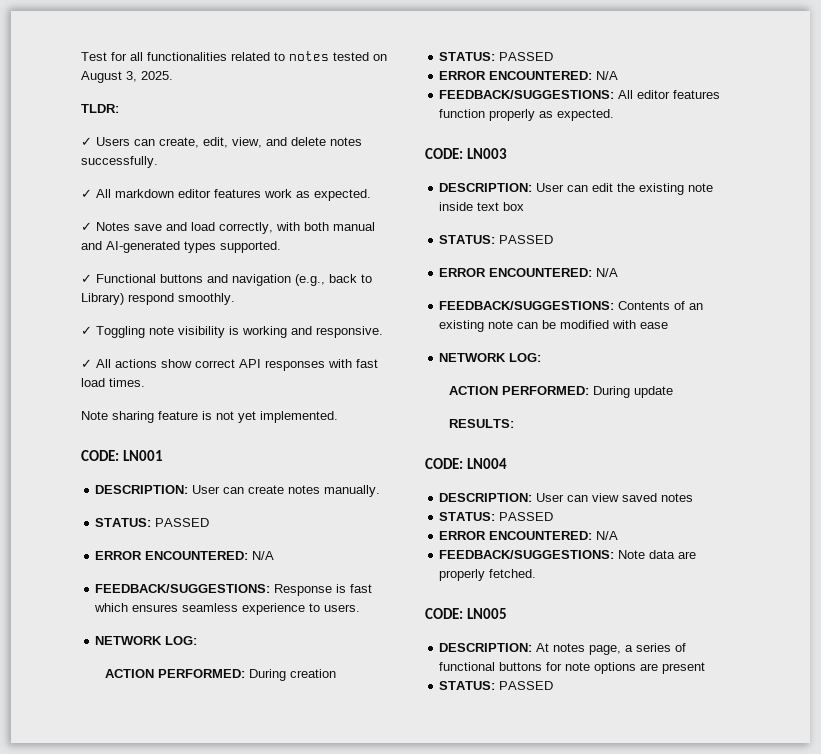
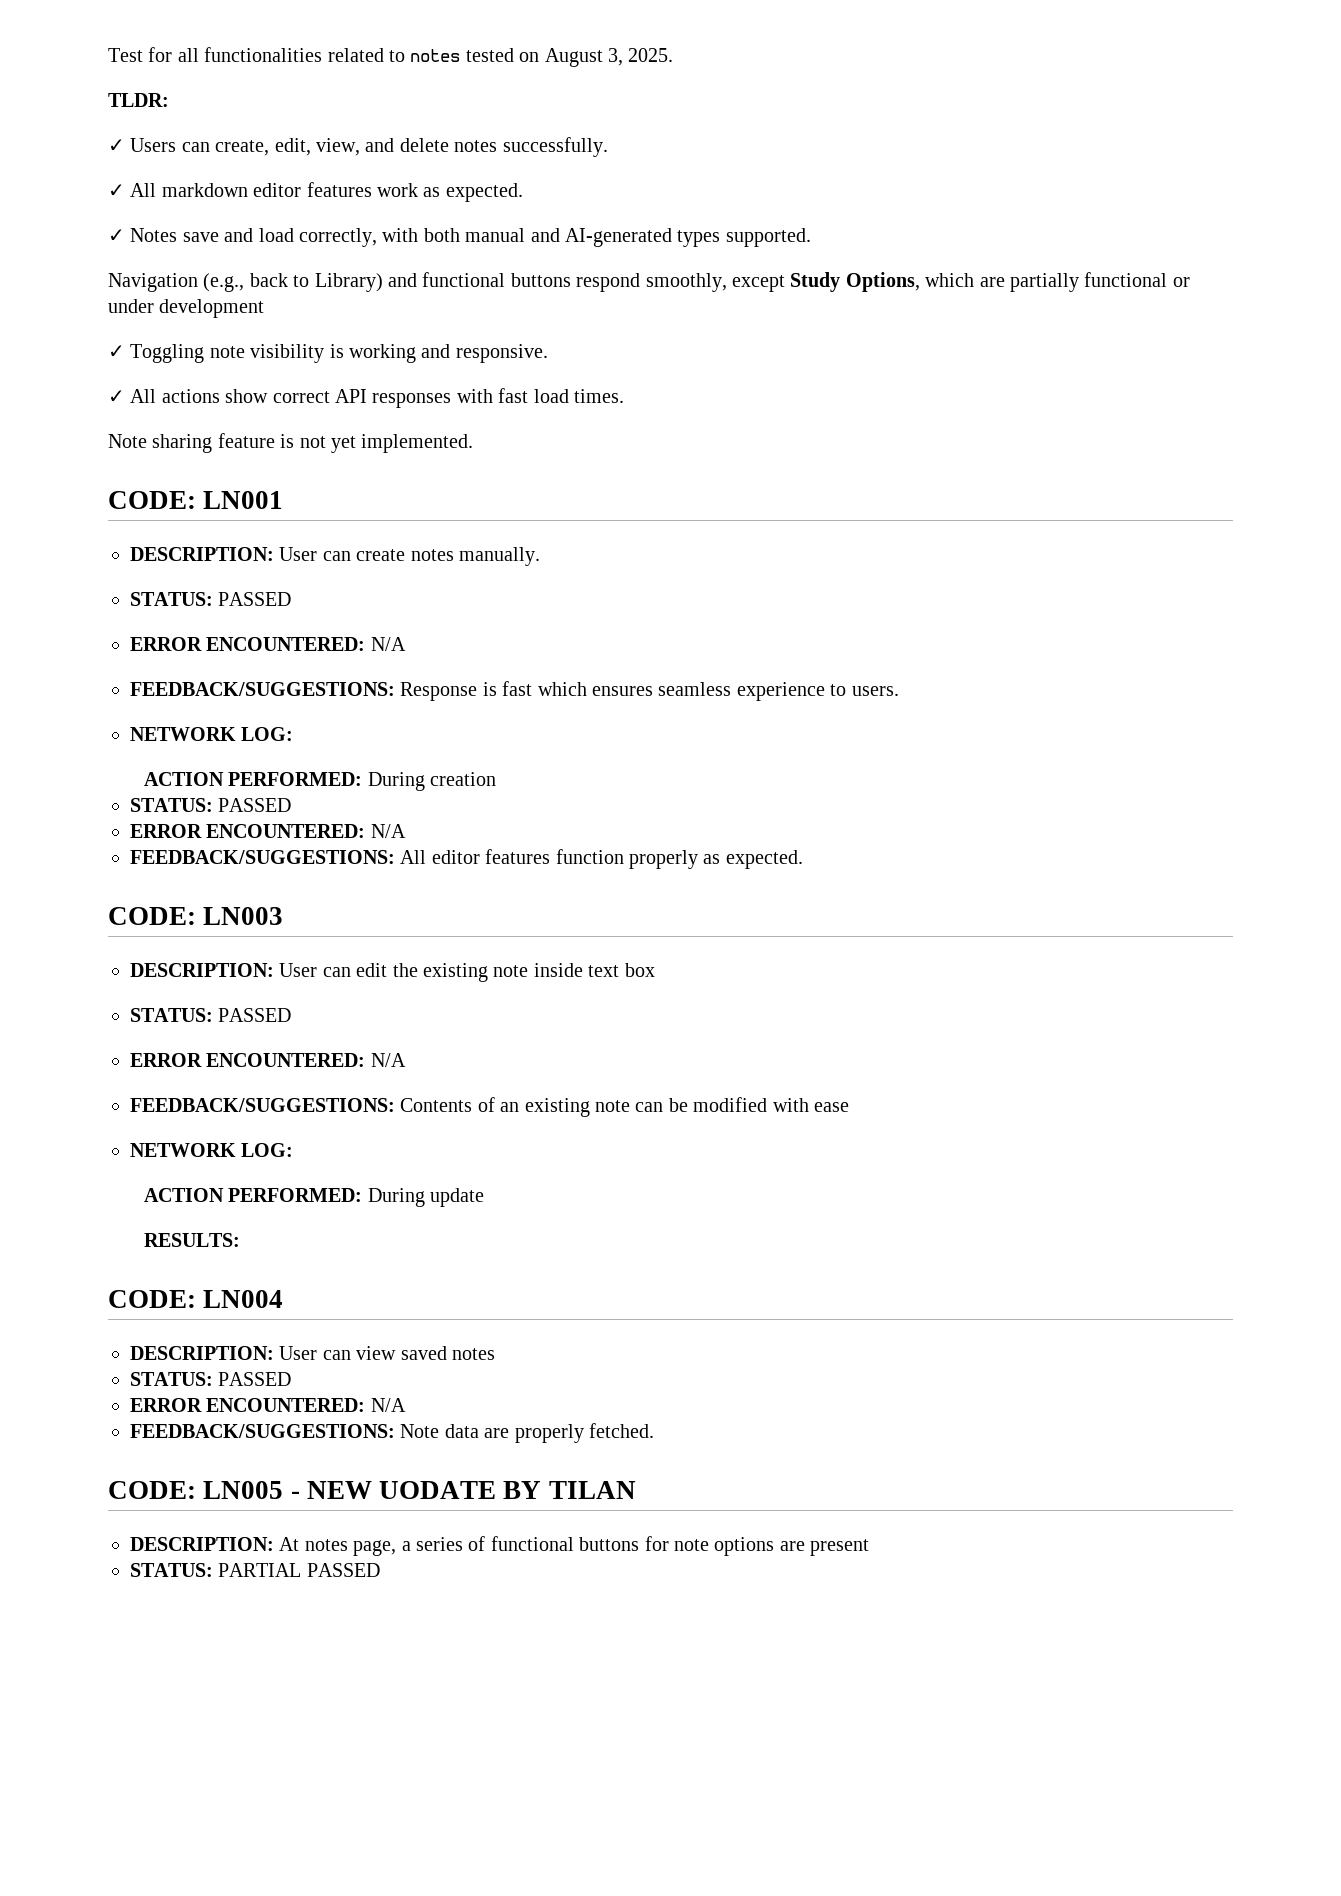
- ✓ Functional buttons and navigation (e.g., back to Library) respond smoothly.
+ Navigation (e.g., back to Library) and functional buttons respond smoothly, except Study Options, which are partially functional or under development
- CODE: LN005
+ CODE: LN005 - NEW UODATE BY TILAN
  DESCRIPTION: At notes page, a series of functional buttons for note options are present
- STATUS: PASSED
+ STATUS: PARTIAL PASSED

